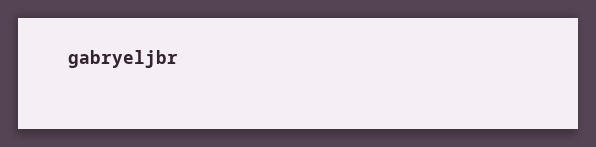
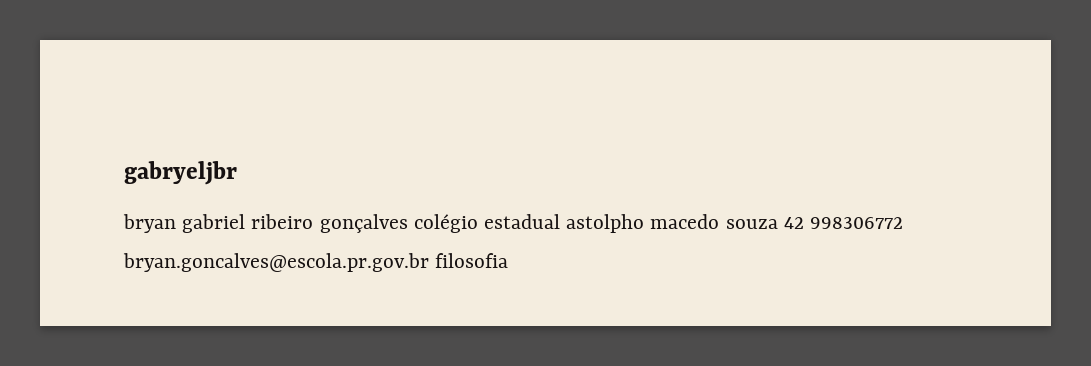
+ bryan gabriel ribeiro gonçalves colégio estadual astolpho macedo souza 42 998306772 bryan.goncalves@escola.pr.gov.br filosofia

